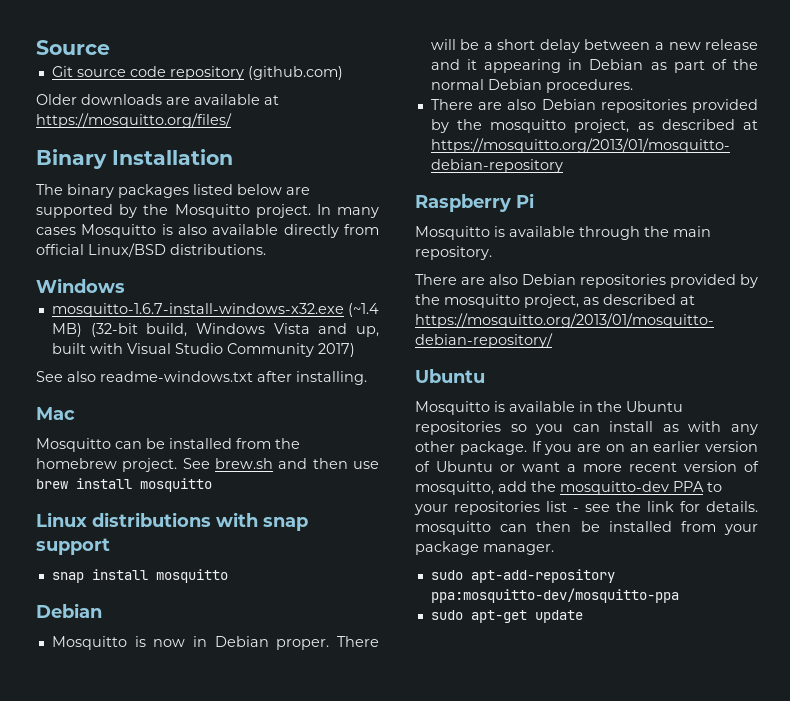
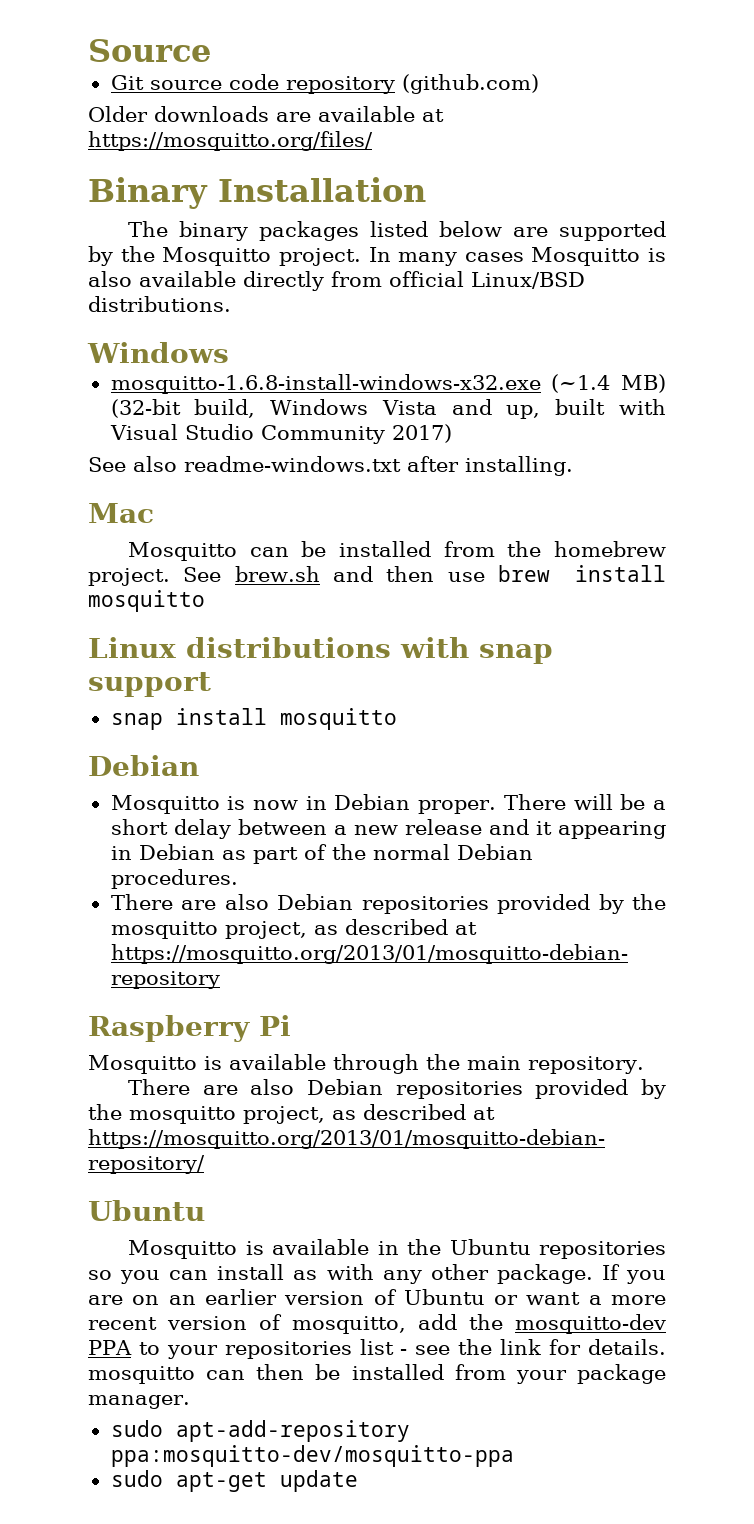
- mosquitto-1.6.7-install-windows-x32.exe (~1.4 MB) (32-bit build, Windows Vista and up, built with Visual Studio Community 2017)
+ mosquitto-1.6.8-install-windows-x32.exe (~1.4 MB) (32-bit build, Windows Vista and up, built with Visual Studio Community 2017)

